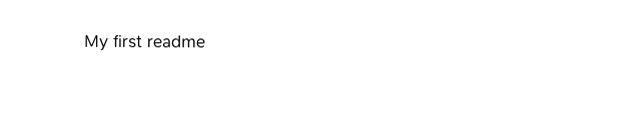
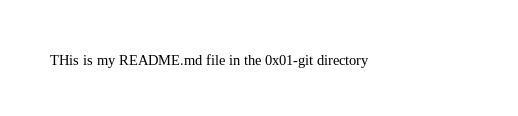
- My first readme
+ THis is my README.md file in the 0x01-git directory

